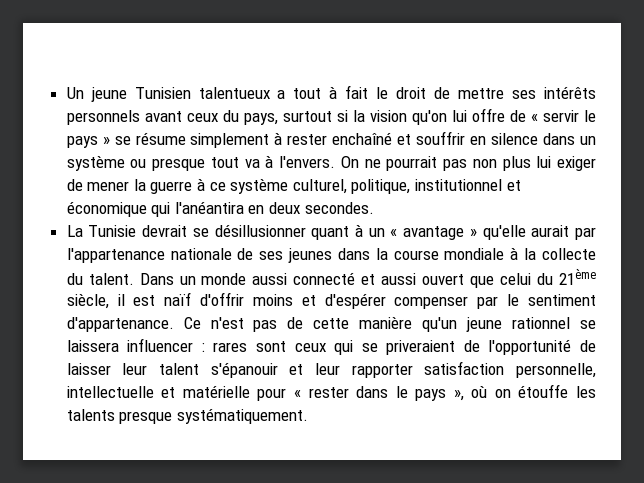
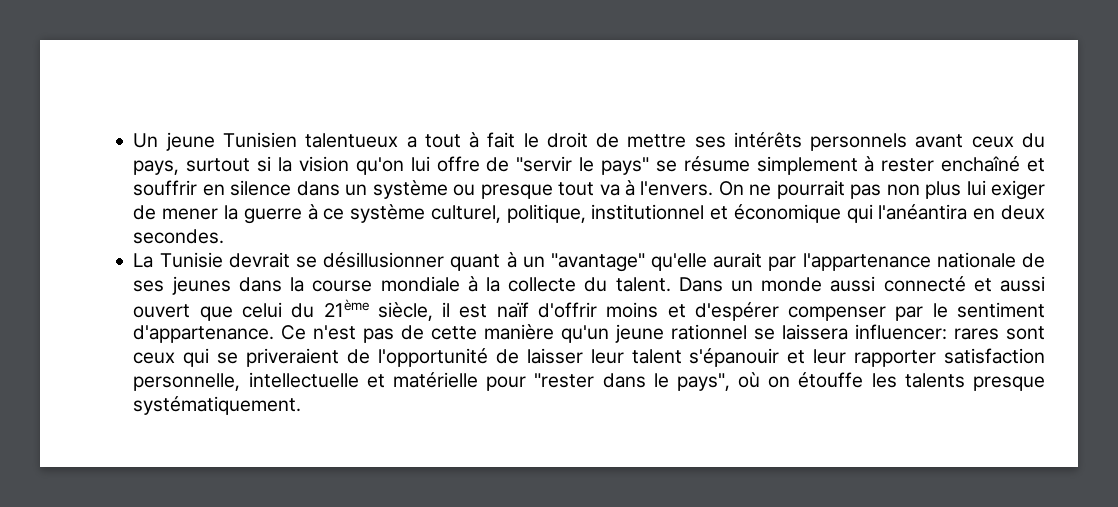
- Un jeune Tunisien talentueux a tout à fait le droit de mettre ses intérêts personnels avant ceux du pays, surtout si la vision qu'on lui offre de « servir le pays » se résume simplement à rester enchaîné et souffrir en silence dans un système ou presque tout va à l'envers.
+ Un jeune Tunisien talentueux a tout à fait le droit de mettre ses intérêts personnels avant ceux du pays, surtout si la vision qu'on lui offre de "servir le pays" se résume simplement à rester enchaîné et souffrir en silence dans un système ou presque tout va à l'envers.
- La Tunisie devrait se désillusionner quant à un « avantage » qu'elle aurait par l'appartenance nationale de ses jeunes dans la course mondiale à la collecte du talent.
+ La Tunisie devrait se désillusionner quant à un "avantage" qu'elle aurait par l'appartenance nationale de ses jeunes dans la course mondiale à la collecte du talent.
- Ce n'est pas de cette manière qu'un jeune rationnel se laissera influencer : rares sont ceux qui se priveraient de l'opportunité de laisser leur talent s'épanouir et leur rapporter satisfaction personnelle, intellectuelle et matérielle pour « rester dans le pays », où on étouffe les talents presque systématiquement.
+ Ce n'est pas de cette manière qu'un jeune rationnel se laissera influencer: rares sont ceux qui se priveraient de l'opportunité de laisser leur talent s'épanouir et leur rapporter satisfaction personnelle, intellectuelle et matérielle pour "rester dans le pays", où on étouffe les talents presque systématiquement.

